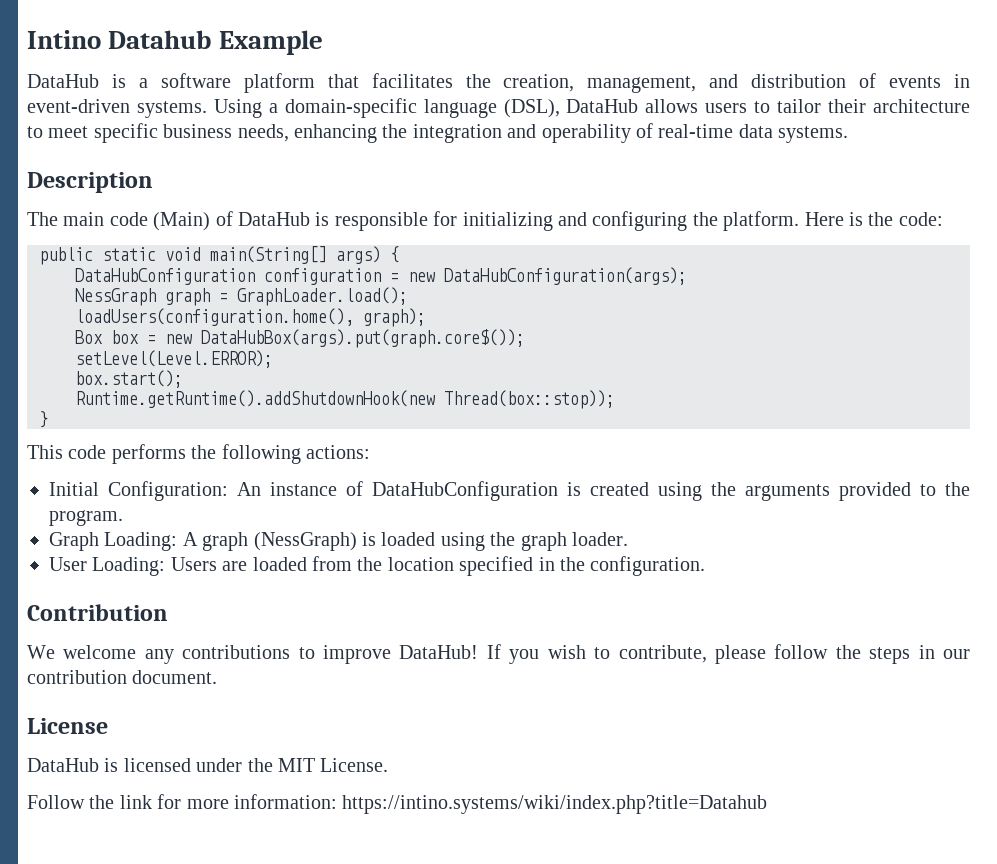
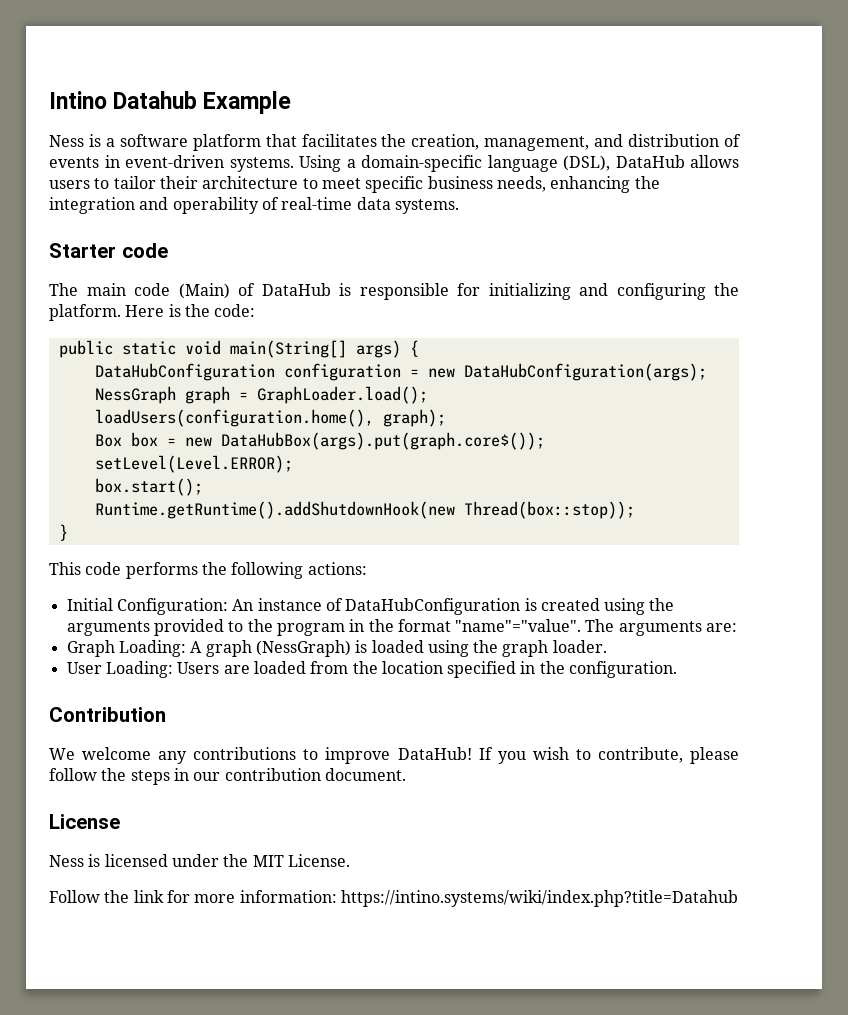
- DataHub is a software platform that facilitates the creation, management, and distribution of events in event-driven systems.
+ Ness is a software platform that facilitates the creation, management, and distribution of events in event-driven systems.
- Description
+ Starter code
- Initial Configuration: An instance of DataHubConfiguration is created using the arguments provided to the program.
+ Initial Configuration: An instance of DataHubConfiguration is created using the arguments provided to the program in the format "name"="value". The arguments are:
- DataHub is licensed under the MIT License.
+ Ness is licensed under the MIT License.

